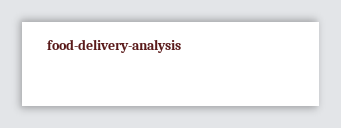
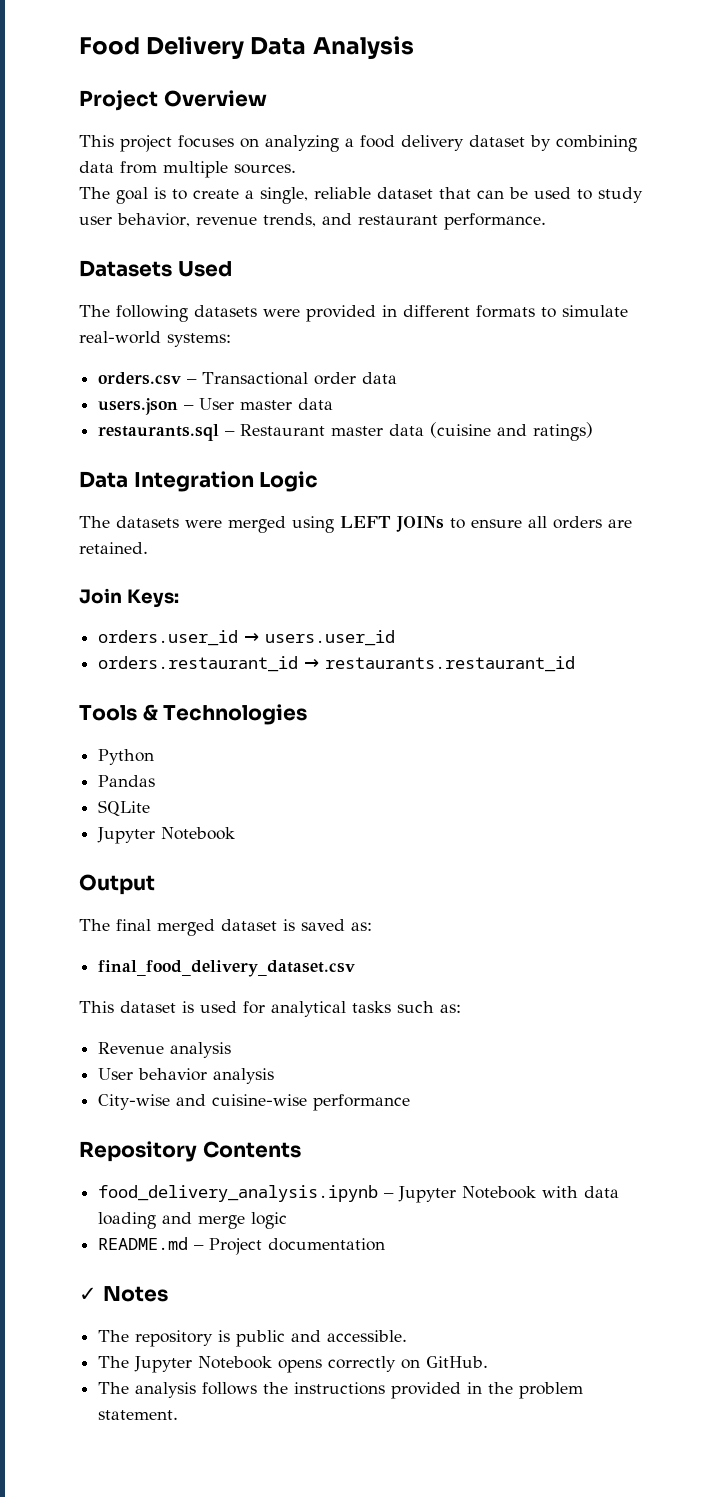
- food-delivery-analysis
+ Food Delivery Data Analysis
+ Project Overview
+ This project focuses on analyzing a food delivery dataset by combining data from multiple sources.
+ The goal is to create a single, reliable dataset that can be used to study user behavior, revenue trends, and restaurant performance.
+ Datasets Used
+ The following datasets were provided in different formats to simulate real-world systems:
+ orders.csv – Transactional order data
+ users.json – User master data
+ restaurants.sql – Restaurant master data (cuisine and ratings)
+ Data Integration Logic
+ The datasets were merged using LEFT JOINs to ensure all orders are retained.
+ Join Keys:
+ orders.user_id → users.user_id
+ orders.restaurant_id → restaurants.restaurant_id
+ Tools & Technologies
+ Python
+ Pandas
+ SQLite
+ Jupyter Notebook
+ Output
+ The final merged dataset is saved as:
+ final_food_delivery_dataset.csv
+ This dataset is used for analytical tasks such as:
+ Revenue analysis
+ User behavior analysis
+ City-wise and cuisine-wise performance
+ Repository Contents
+ food_delivery_analysis.ipynb – Jupyter Notebook with data loading and merge logic
+ README.md – Project documentation
+ ✓ Notes
+ The repository is public and accessible.
+ The Jupyter Notebook opens correctly on GitHub.
+ The analysis follows the instructions provided in the problem statement.

